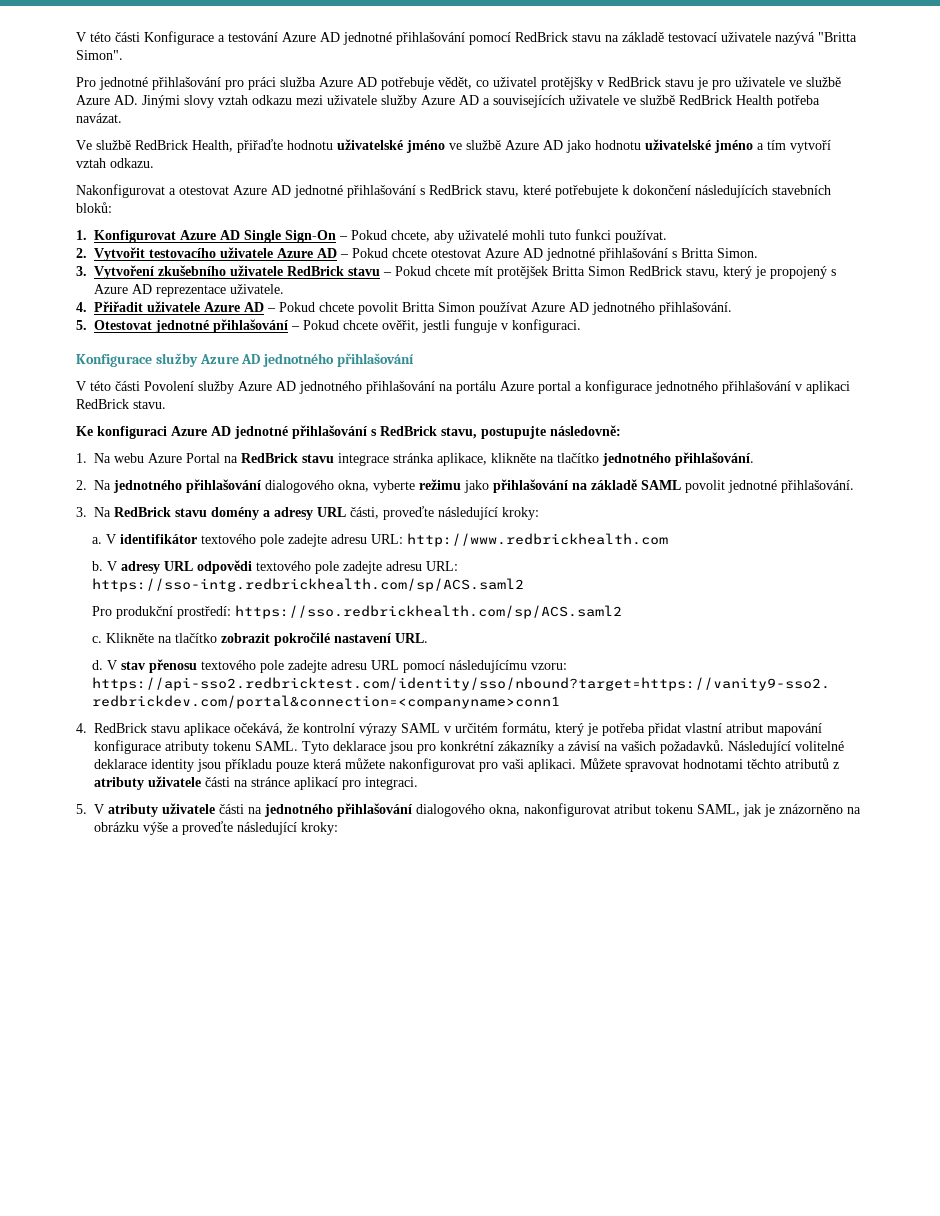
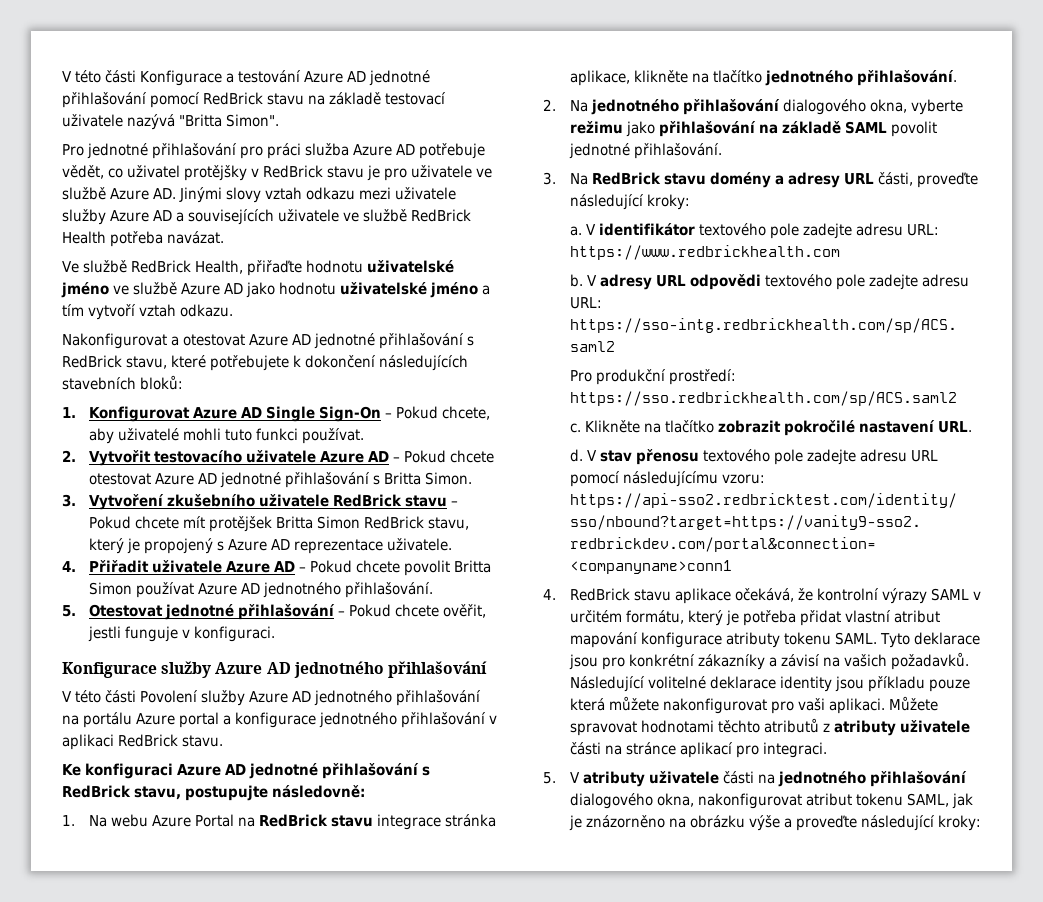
- V identifikátor textového pole zadejte adresu URL: http://www.redbrickhealth.com
+ V identifikátor textového pole zadejte adresu URL: https://www.redbrickhealth.com

